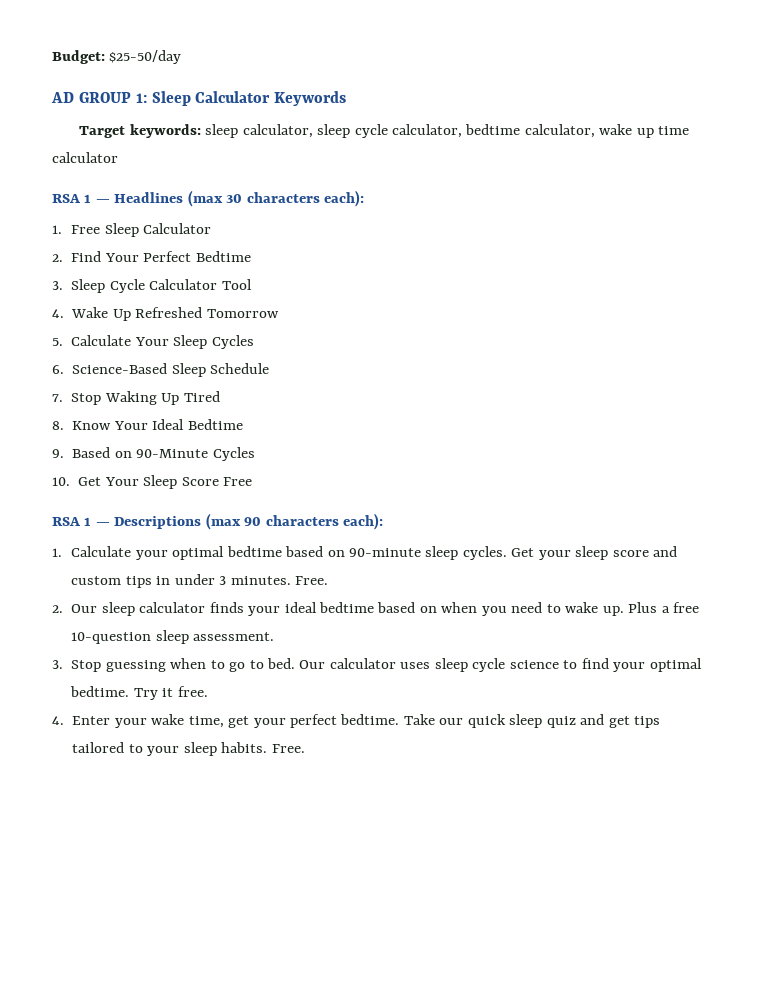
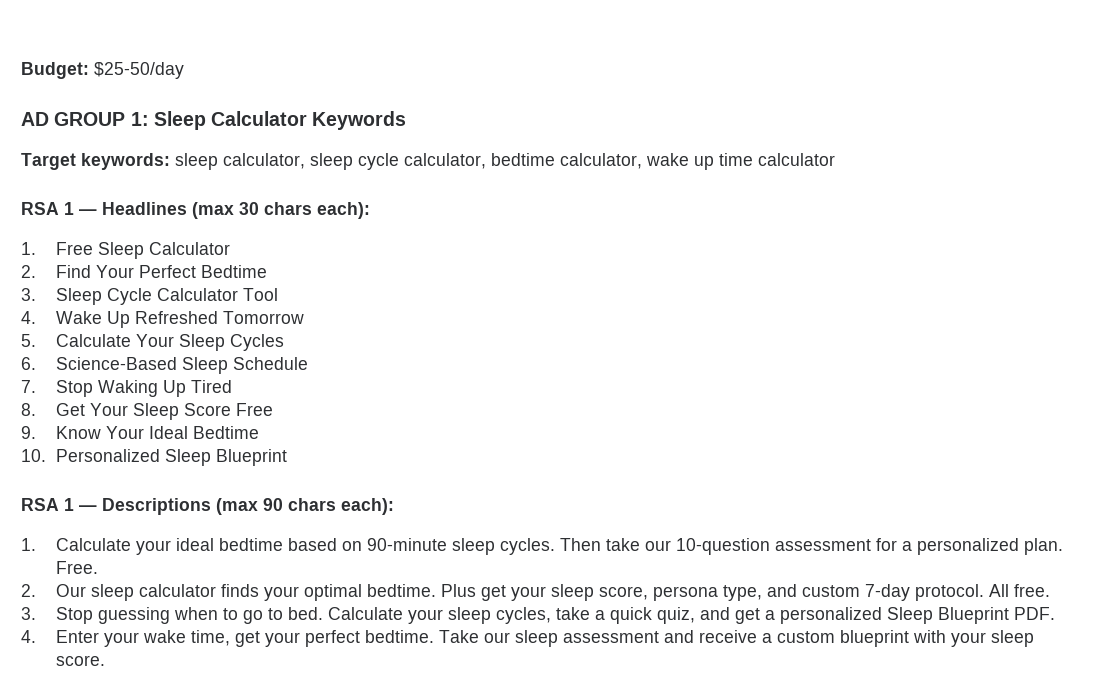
- RSA 1 — Headlines (max 30 characters each):
+ RSA 1 — Headlines (max 30 chars each):
- 8. Know Your Ideal Bedtime
- 9. Based on 90-Minute Cycles
- 10. Get Your Sleep Score Free
+ 8. Get Your Sleep Score Free
+ 9. Know Your Ideal Bedtime
+ 10. Personalized Sleep Blueprint
- RSA 1 — Descriptions (max 90 characters each):
+ RSA 1 — Descriptions (max 90 chars each):
- 1. Calculate your optimal bedtime based on 90-minute sleep cycles.
+ 1. Calculate your ideal bedtime based on 90-minute sleep cycles.
- Get your sleep score and custom tips in under 3 minutes.
+ Then take our 10-question assessment for a personalized plan.
- 2. Our sleep calculator finds your ideal bedtime based on when you need to wake up. Plus a free 10-question sleep assessment.
+ 2. Our sleep calculator finds your optimal bedtime. Plus get your sleep score, persona type, and custom 7-day protocol. All free.
- Our calculator uses sleep cycle science to find your optimal bedtime. Try it free.
+ Calculate your sleep cycles, take a quick quiz, and get a personalized Sleep Blueprint PDF.
- Take our quick sleep quiz and get tips tailored to your sleep habits. Free.
+ Take our sleep assessment and receive a custom blueprint with your sleep score.

